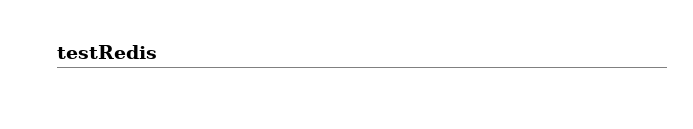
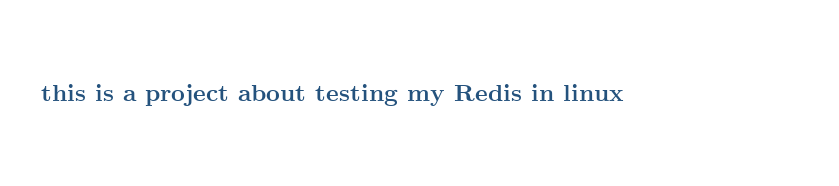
- testRedis
+ this is a project about testing my Redis in linux

